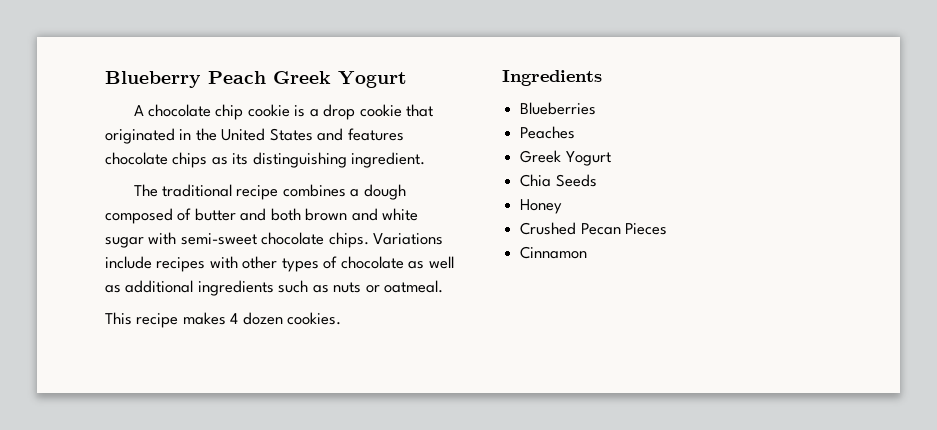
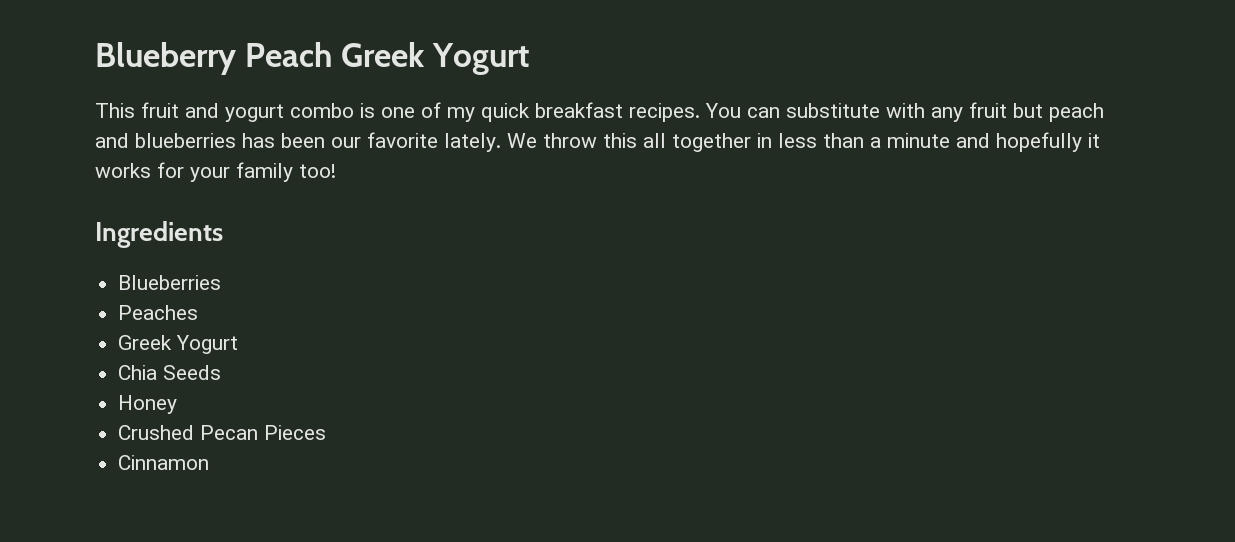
- A chocolate chip cookie is a drop cookie that originated in the United States and features chocolate chips as its distinguishing ingredient.
- The traditional recipe combines a dough composed of butter and both brown and white sugar with semi-sweet chocolate chips. Variations include recipes with other types of chocolate as well as additional ingredients such as nuts or oatmeal.
- This recipe makes 4 dozen cookies.
+ This fruit and yogurt combo is one of my quick breakfast recipes. You can substitute with any fruit but peach and blueberries has been our favorite lately. We throw this all together in less than a minute and hopefully it works for your family too!

